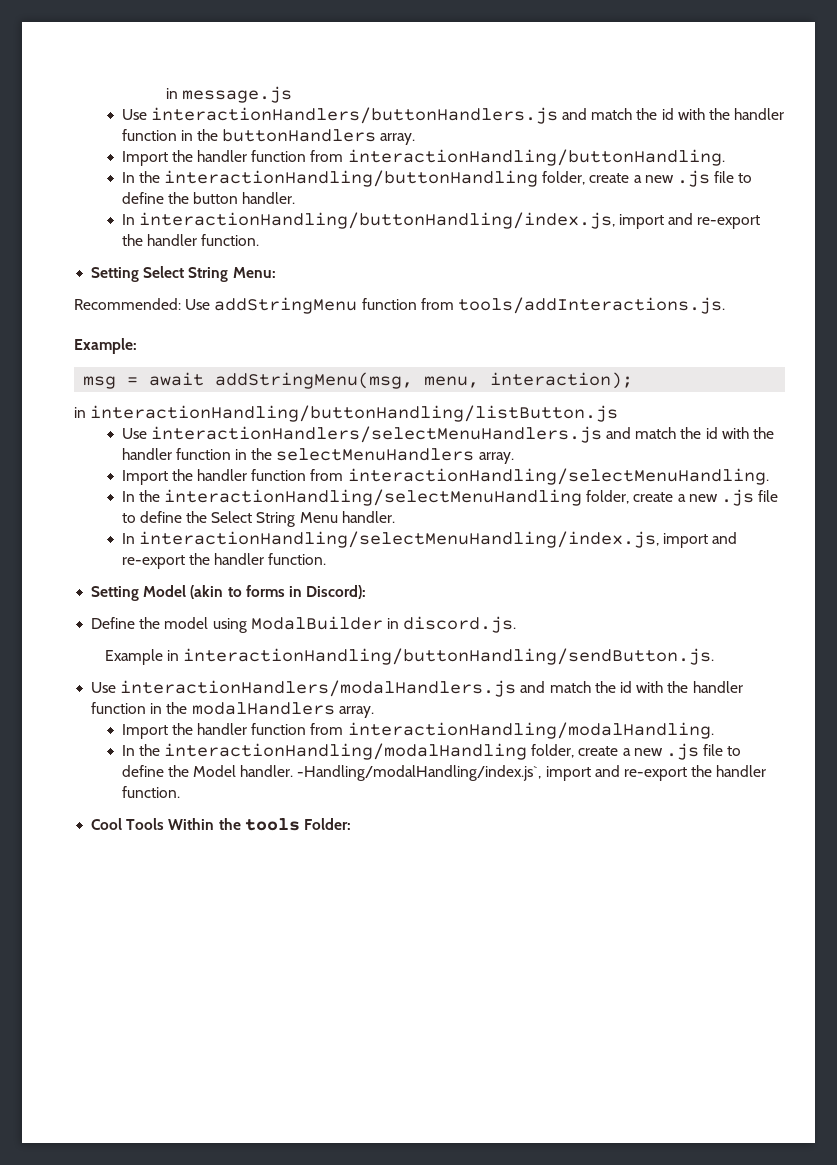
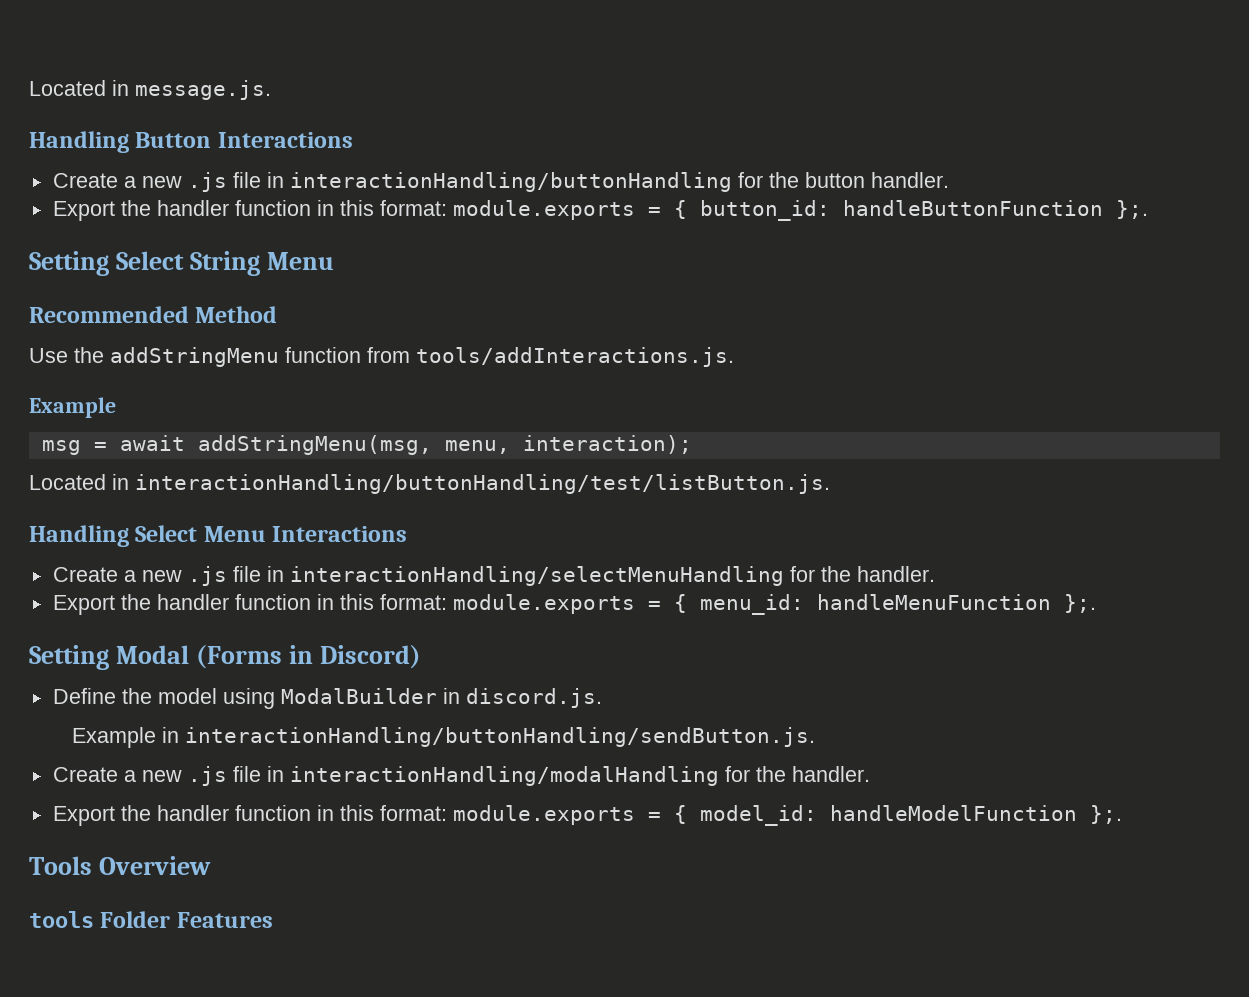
- in message.js
- Use interactionHandlers/buttonHandlers.js and match the id with the handler function in the buttonHandlers array.
- Import the handler function from interactionHandling/buttonHandling.
- In the interactionHandling/buttonHandling folder, create a new .js file to define the button handler.
- In interactionHandling/buttonHandling/index.js, import and re-export the handler function.
- Setting Select String Menu:
- Recommended: Use addStringMenu function from tools/addInteractions.js.
- Example:
+ Located in message.js.
+ Handling Button Interactions
+ Create a new .js file in interactionHandling/buttonHandling for the button handler.
+ Export the handler function in this format: module.exports = { button_id: handleButtonFunction };.
+ Setting Select String Menu
+ Recommended Method
+ Use the addStringMenu function from tools/addInteractions.js.
+ Example
- in interactionHandling/buttonHandling/listButton.js
- Use interactionHandlers/selectMenuHandlers.js and match the id with the handler function in the selectMenuHandlers array.
- Import the handler function from interactionHandling/selectMenuHandling.
- In the interactionHandling/selectMenuHandling folder, create a new .js file to define the Select String Menu handler.
- In interactionHandling/selectMenuHandling/index.js, import and re-export the handler function.
- Setting Model (akin to forms in Discord):
+ Located in interactionHandling/buttonHandling/test/listButton.js.
+ Handling Select Menu Interactions
+ Create a new .js file in interactionHandling/selectMenuHandling for the handler.
+ Export the handler function in this format: module.exports = { menu_id: handleMenuFunction };.
+ Setting Modal (Forms in Discord)
- Use interactionHandlers/modalHandlers.js and match the id with the handler function in the modalHandlers array.
- Import the handler function from interactionHandling/modalHandling.
- In the interactionHandling/modalHandling folder, create a new .js file to define the Model handler. -Handling/modalHandling/index.js`, import and re-export the handler function.
- Cool Tools Within the tools Folder:
+ Create a new .js file in interactionHandling/modalHandling for the handler.
+ Export the handler function in this format: module.exports = { model_id: handleModelFunction };.
+ Tools Overview
+ tools Folder Features

